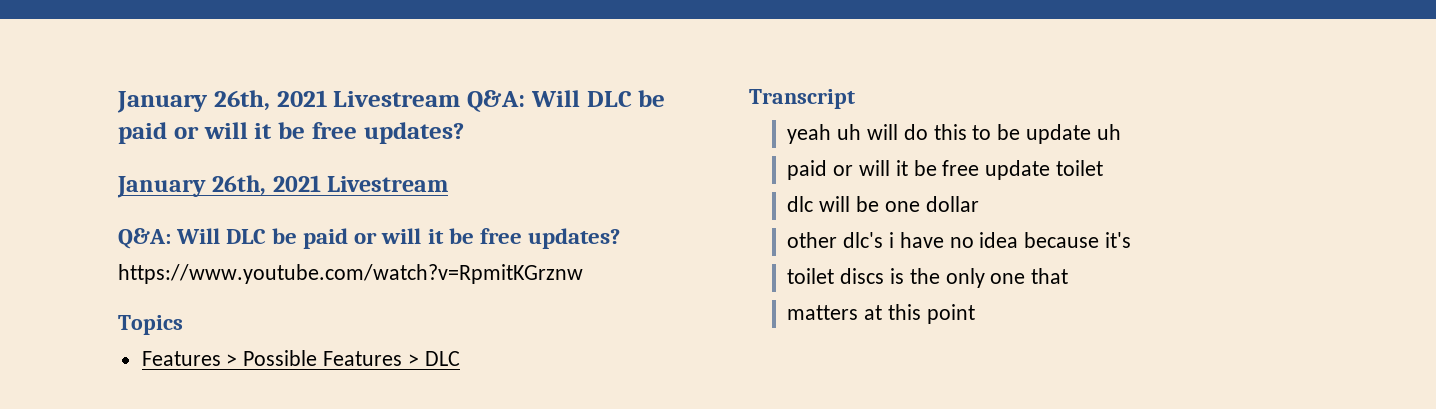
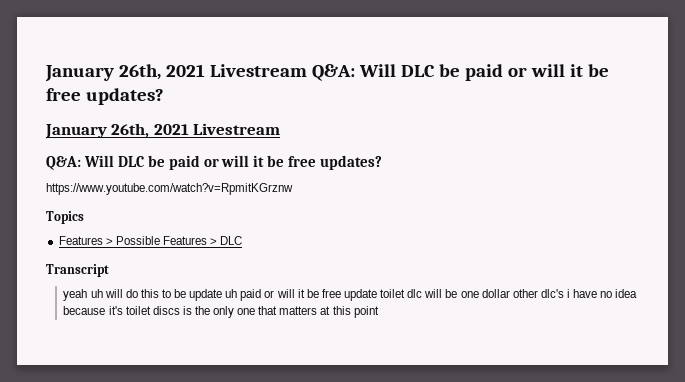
- yeah uh will do this to be update uh
- paid or will it be free update toilet
- dlc will be one dollar
- other dlc's i have no idea because it's
- toilet discs is the only one that
- matters at this point
+ yeah uh will do this to be update uh paid or will it be free update toilet dlc will be one dollar other dlc's i have no idea because it's toilet discs is the only one that matters at this point

